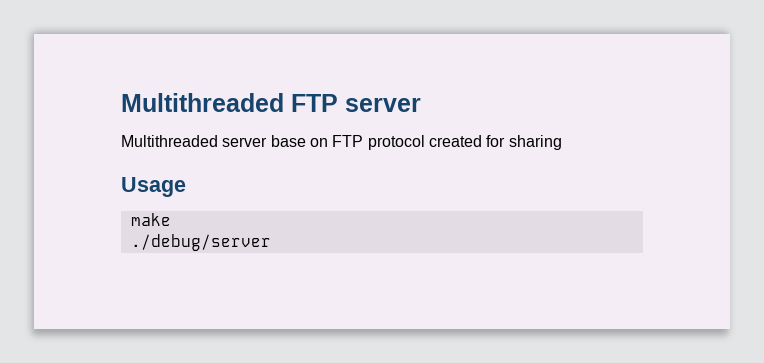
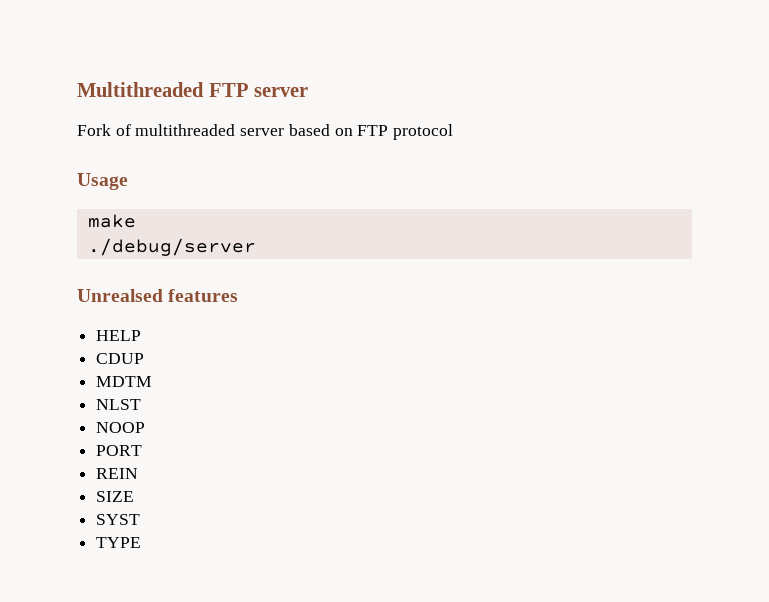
- Multithreaded server base on FTP protocol created for sharing
+ Fork of multithreaded server based on FTP protocol
+ Unrealsed features
+ HELP
+ CDUP
+ MDTM
+ NLST
+ NOOP
+ PORT
+ REIN
+ SIZE
+ SYST
+ TYPE

